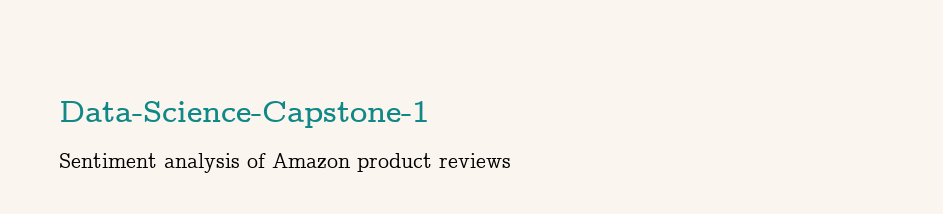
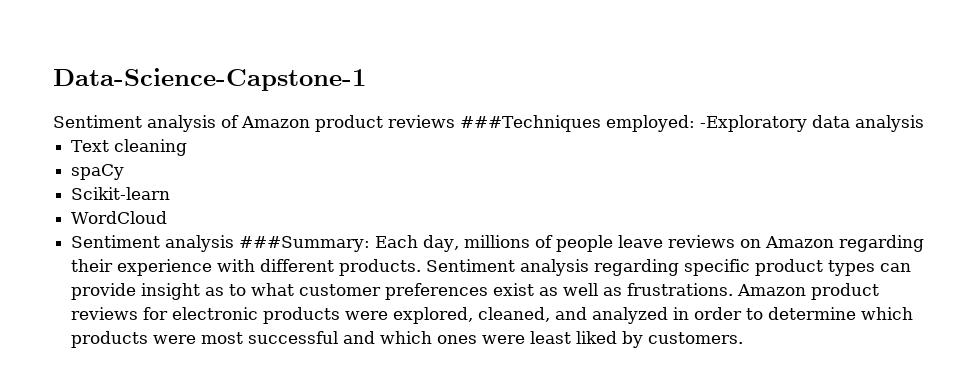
- Sentiment analysis of Amazon product reviews
+ Sentiment analysis of Amazon product reviews ###Techniques employed: -Exploratory data analysis
+ Text cleaning
+ spaCy
+ Scikit-learn
+ WordCloud
+ Sentiment analysis ###Summary: Each day, millions of people leave reviews on Amazon regarding their experience with different products. Sentiment analysis regarding specific product types can provide insight as to what customer preferences exist as well as frustrations. Amazon product reviews for electronic products were explored, cleaned, and analyzed in order to determine which products were most successful and which ones were least liked by customers.

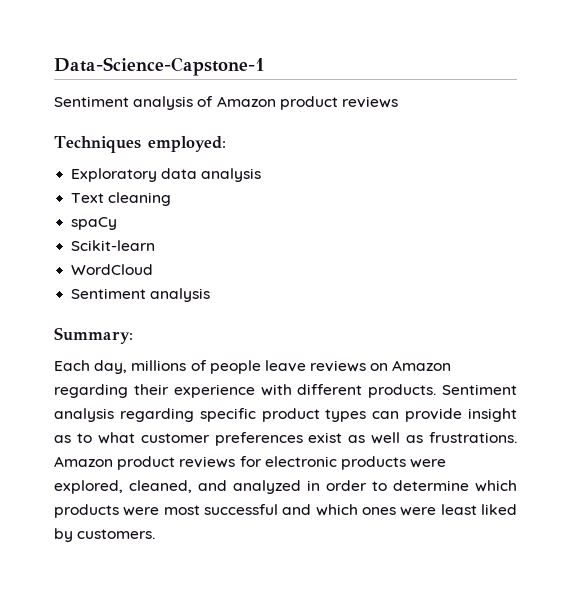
- Sentiment analysis of Amazon product reviews ###Techniques employed: -Exploratory data analysis
+ Sentiment analysis of Amazon product reviews
+ Techniques employed:
+ Exploratory data analysis
  WordCloud
- Sentiment analysis ###Summary: Each day, millions of people leave reviews on Amazon regarding their experience with different products.
+ Sentiment analysis
+ Summary:
+ Each day, millions of people leave reviews on Amazon regarding their experience with different products.

